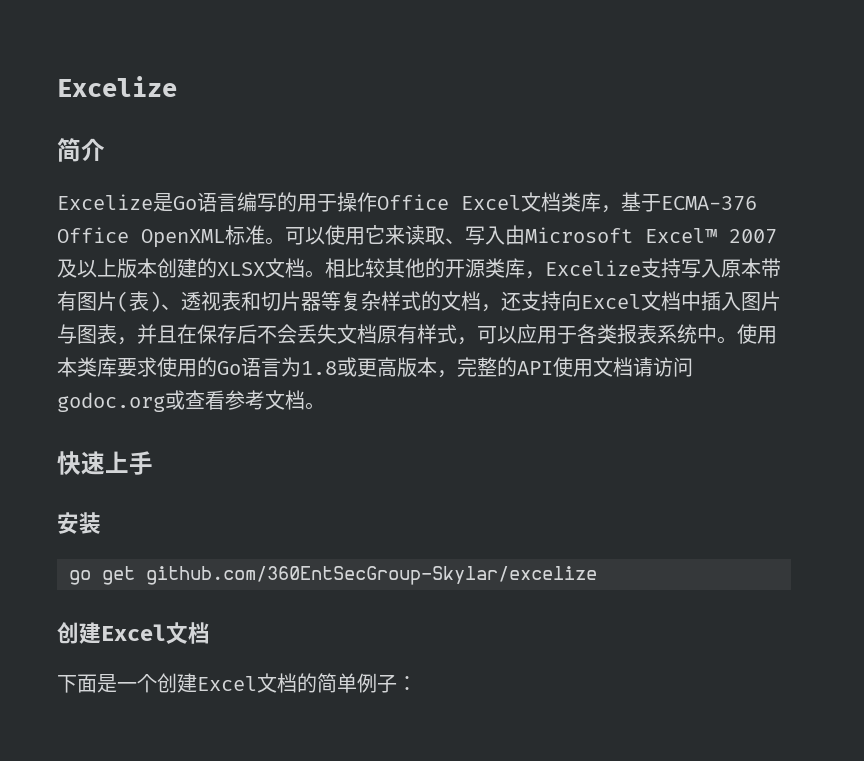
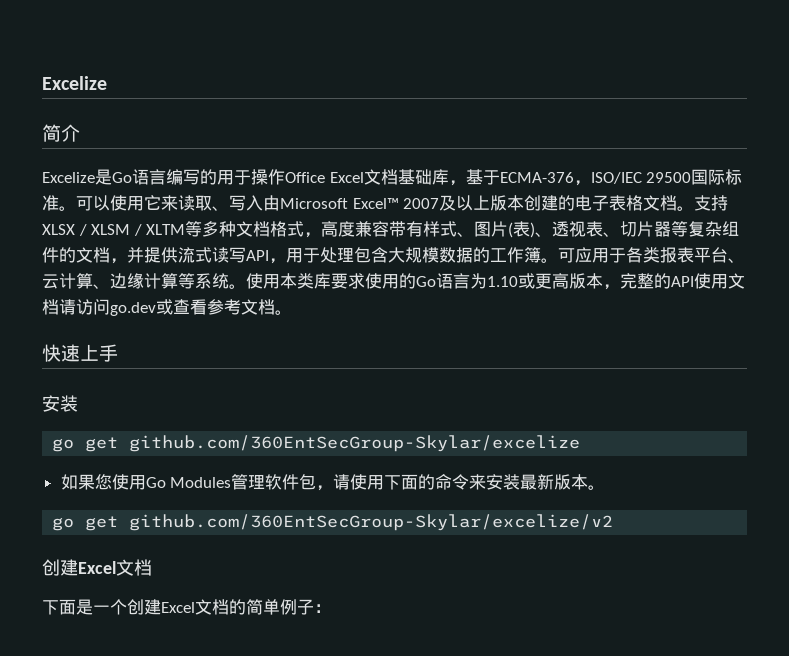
- Excelize是Go语言编写的用于操作Office Excel文档类库，基于ECMA-376 Office OpenXML标准。
+ Excelize是Go语言编写的用于操作Office Excel文档基础库，基于ECMA-376，ISO/IEC 29500国际标准。
- 可以使用它来读取、写入由Microsoft Excel™ 2007及以上版本创建的XLSX文档。相比较其他的开源类库，Excelize支持写入原本带有图片(表)、透视表和切片器等复杂样式的文档，还支持向Excel文档中插入图片与图表，并且在保存后不会丢失文档原有样式，可以应用于各类报表系统中。
+ 可以使用它来读取、写入由Microsoft Excel™ 2007及以上版本创建的电子表格文档。支持XLSX / XLSM / XLTM等多种文档格式，高度兼容带有样式、图片(表)、透视表、切片器等复杂组件的文档，并提供流式读写API，用于处理包含大规模数据的工作簿。可应用于各类报表平台、云计算、边缘计算等系统。
- 使用本类库要求使用的Go语言为1.8或更高版本，完整的API使用文档请访问godoc.org或查看参考文档。
+ 使用本类库要求使用的Go语言为1.10或更高版本，完整的API使用文档请访问go.dev或查看参考文档。
+ 如果您使用Go Modules管理软件包，请使用下面的命令来安装最新版本。
+ go get github.com/360EntSecGroup-Skylar/excelize/v2

